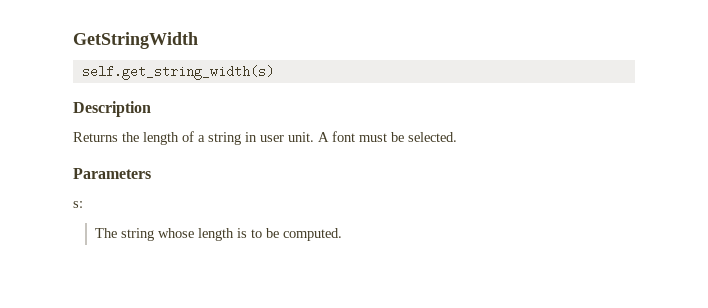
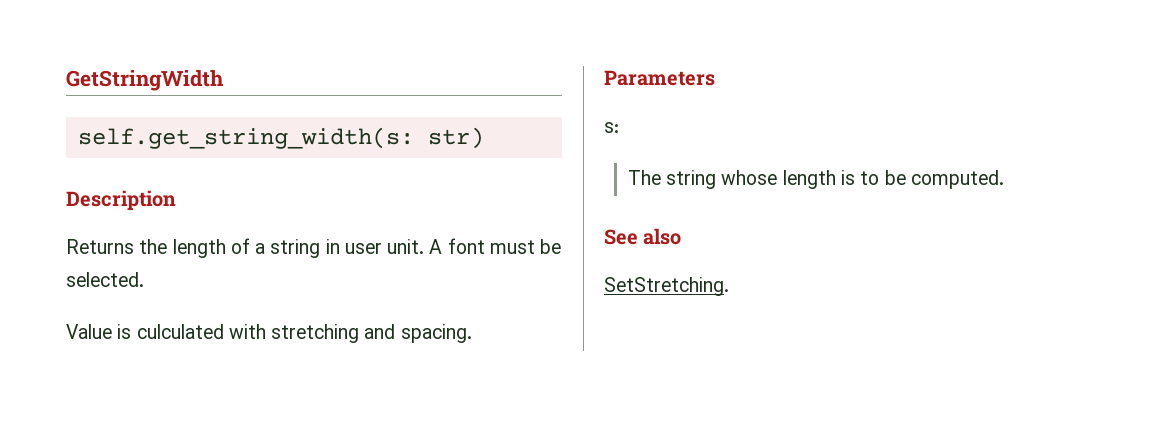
- self.get_string_width(s)
+ self.get_string_width(s: str)
+ Value is culculated with stretching and spacing.
+ See also
+ SetStretching.

